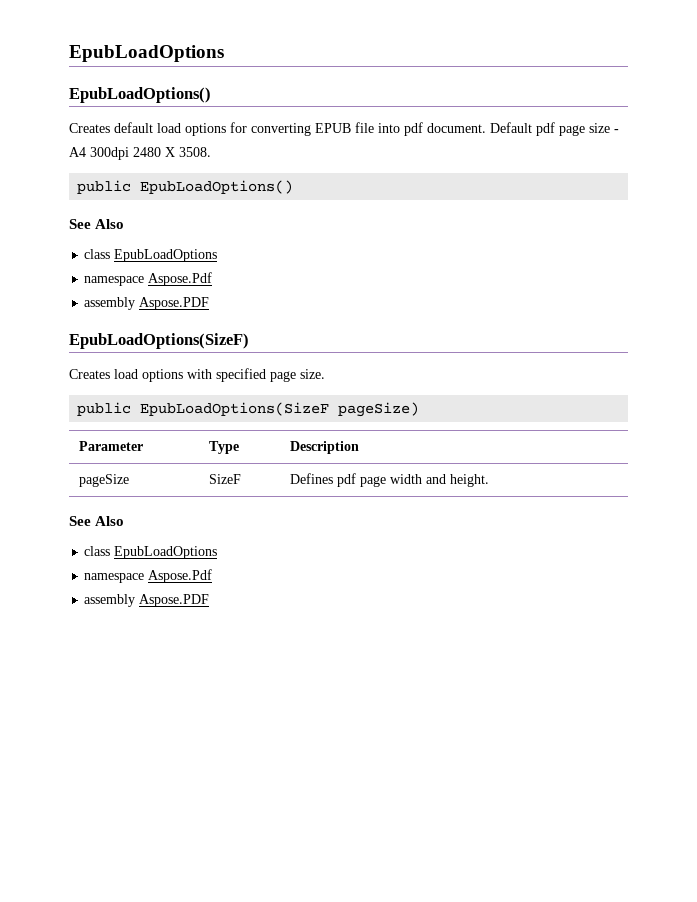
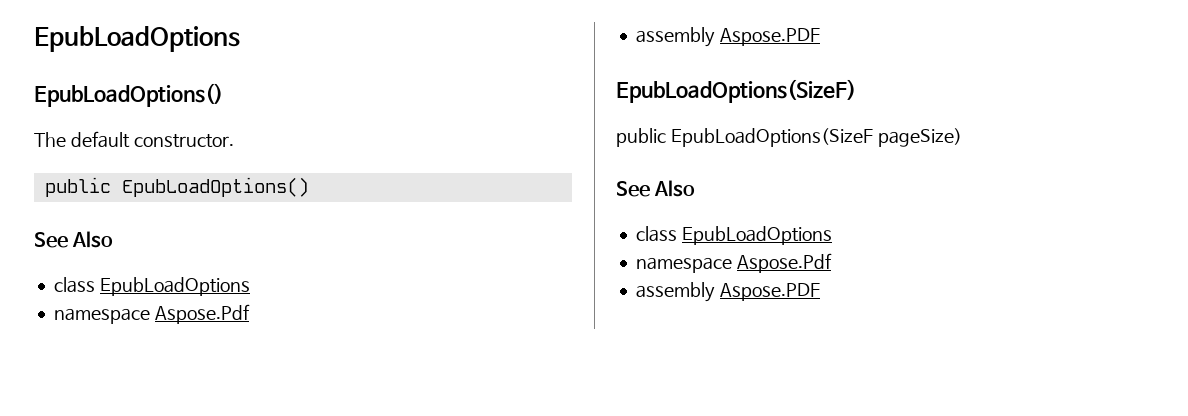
- Creates default load options for converting EPUB file into pdf document. Default pdf page size - A4 300dpi 2480 X 3508.
+ The default constructor.
- Creates load options with specified page size.
  public EpubLoadOptions(SizeF pageSize)
- Parameter | Type | Description
- pageSize | SizeF | Defines pdf page width and height.

